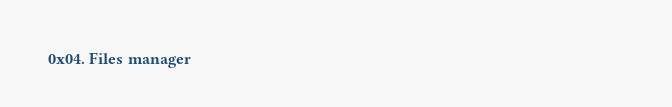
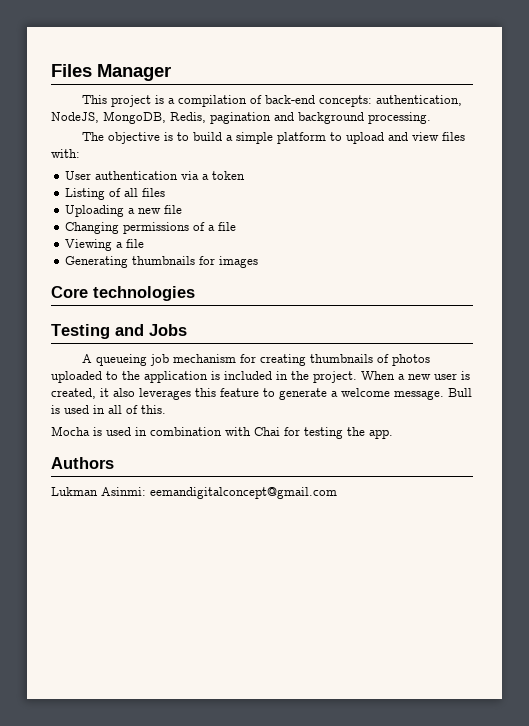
- 0x04. Files manager
+ Files Manager
+ This project is a compilation of back-end concepts: authentication, NodeJS, MongoDB, Redis, pagination and background processing.
+ The objective is to build a simple platform to upload and view files with:
+ User authentication via a token
+ Listing of all files
+ Uploading a new file
+ Changing permissions of a file
+ Viewing a file
+ Generating thumbnails for images
+ Core technologies
+ Testing and Jobs
+ A queueing job mechanism for creating thumbnails of photos uploaded to the application is included in the project. When a new user is created, it also leverages this feature to generate a welcome message. Bull is used in all of this.
+ Mocha is used in combination with Chai for testing the app.
+ Authors
+ Lukman Asinmi: eemandigitalconcept@gmail.com

